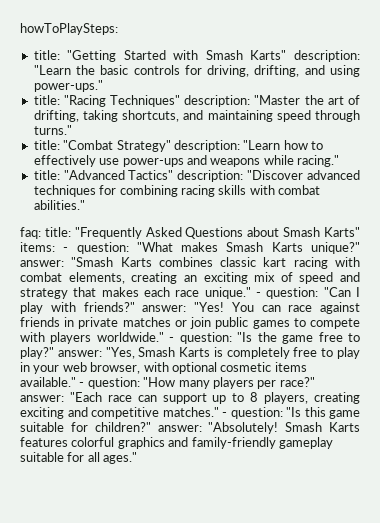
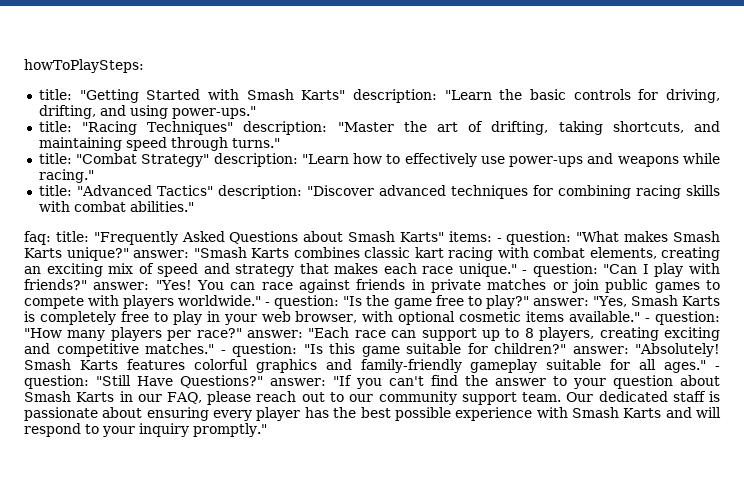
+ - question: "Still Have Questions?" answer: "If you can't find the answer to your question about Smash Karts in our FAQ, please reach out to our community support team. Our dedicated staff is passionate about ensuring every player has the best possible experience with Smash Karts and will respond to your inquiry promptly."

